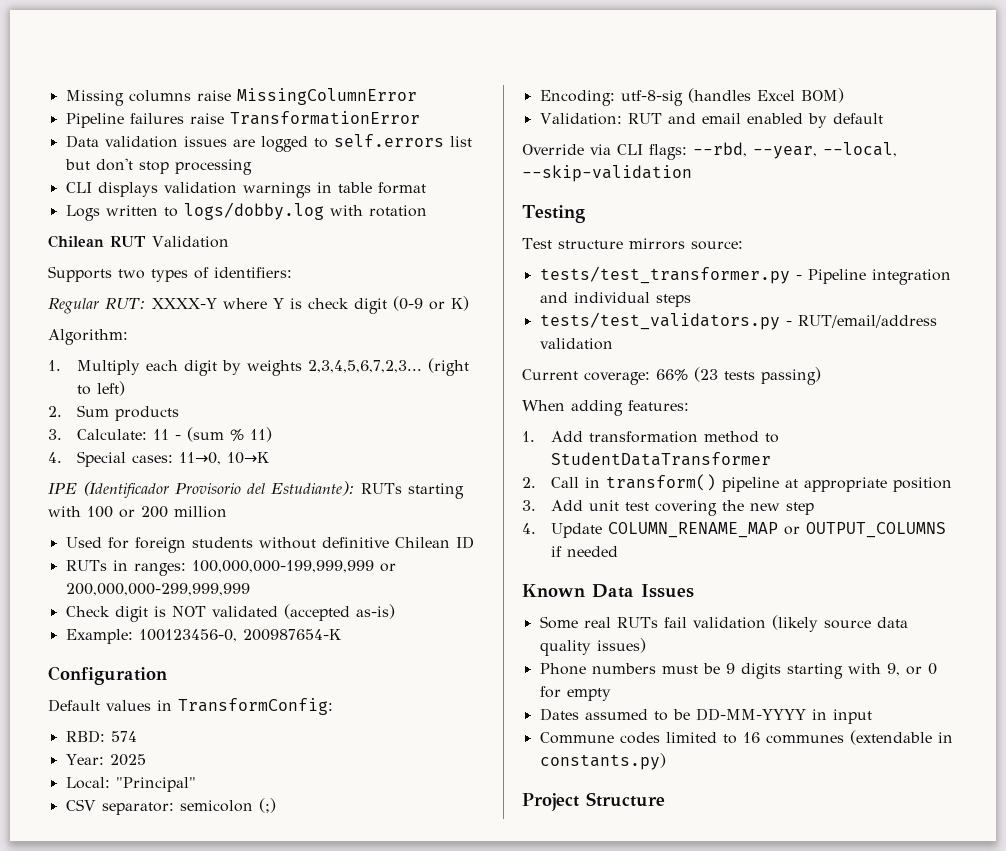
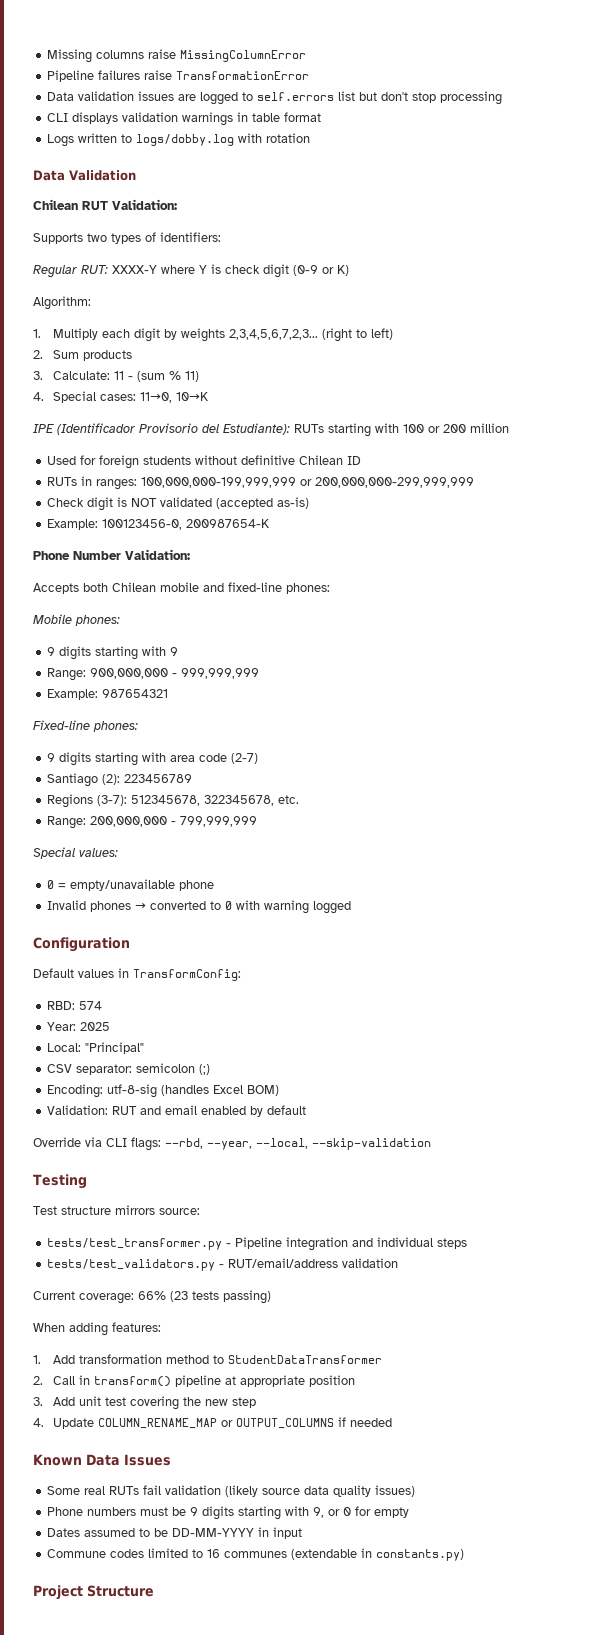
+ Data Validation
- Chilean RUT Validation
+ Chilean RUT Validation:
+ Phone Number Validation:
+ Accepts both Chilean mobile and fixed-line phones:
+ Mobile phones:
+ 9 digits starting with 9
+ Range: 900,000,000 - 999,999,999
+ Example: 987654321
+ Fixed-line phones:
+ 9 digits starting with area code (2-7)
+ Santiago (2): 223456789
+ Regions (3-7): 512345678, 322345678, etc.
+ Range: 200,000,000 - 799,999,999
+ Special values:
+ 0 = empty/unavailable phone
+ Invalid phones → converted to 0 with warning logged

